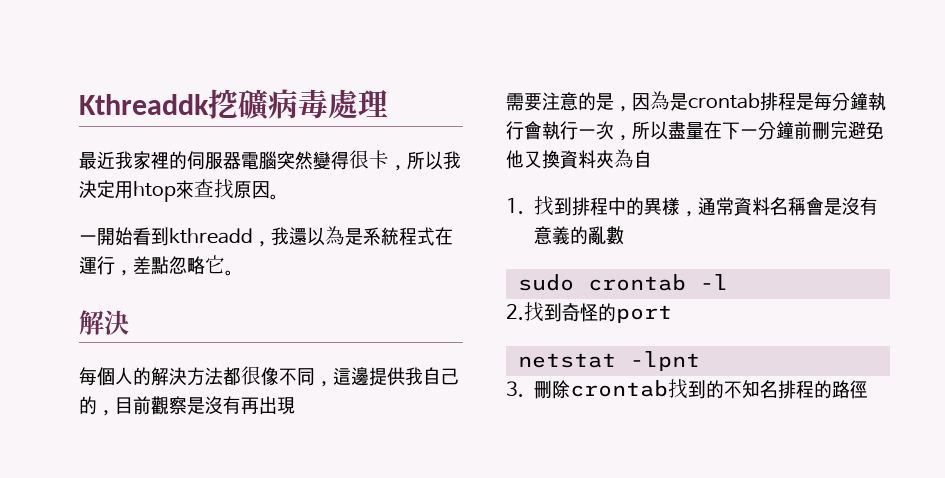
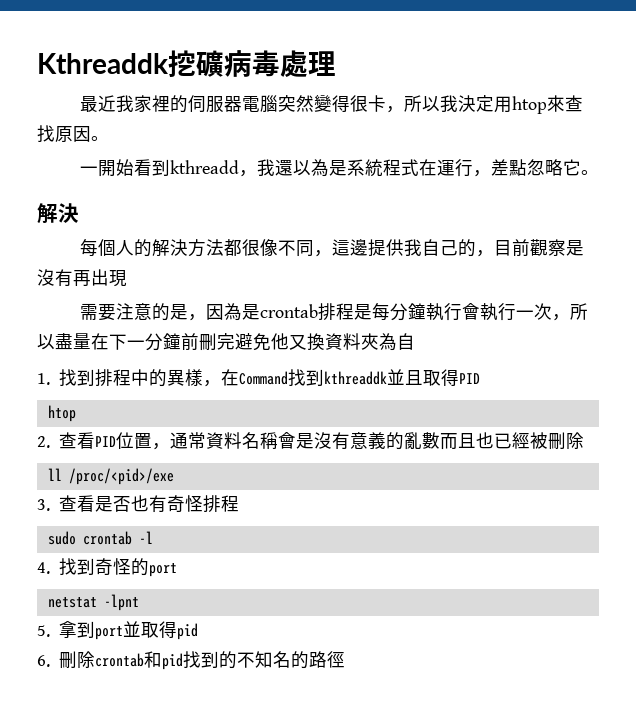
- 1.找到排程中的異樣，通常資料名稱會是沒有意義的亂數
+ 1.找到排程中的異樣，在Command找到kthreaddk並且取得PID
+ htop
+ 2.查看PID位置，通常資料名稱會是沒有意義的亂數而且也已經被刪除
+ ll /proc/<pid>/exe
+ 3.查看是否也有奇怪排程
- 2.找到奇怪的port
+ 4.找到奇怪的port
- 3.刪除crontab找到的不知名排程的路徑
+ 5.拿到port並取得pid
+ 6.刪除crontab和pid找到的不知名的路徑

